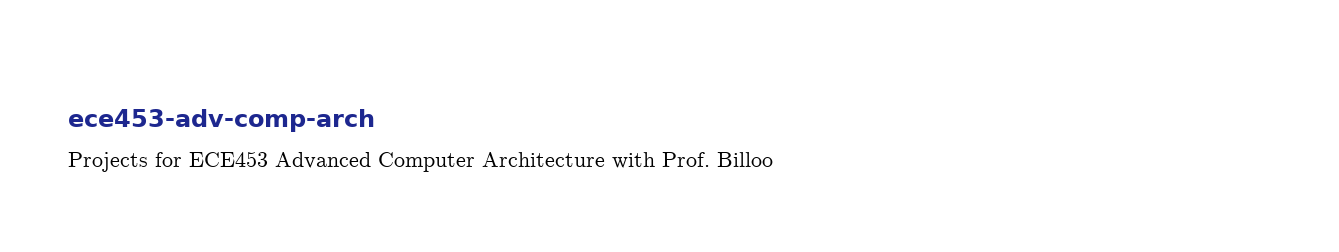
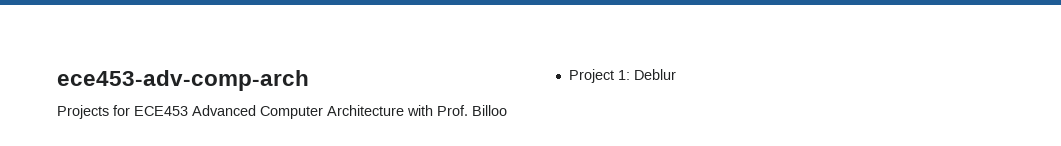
+ Project 1: Deblur

